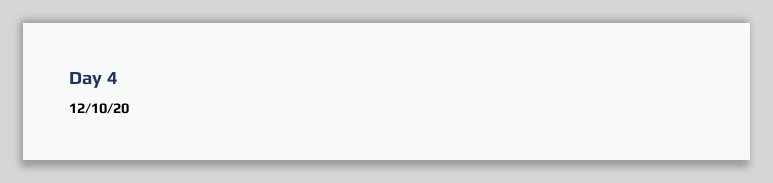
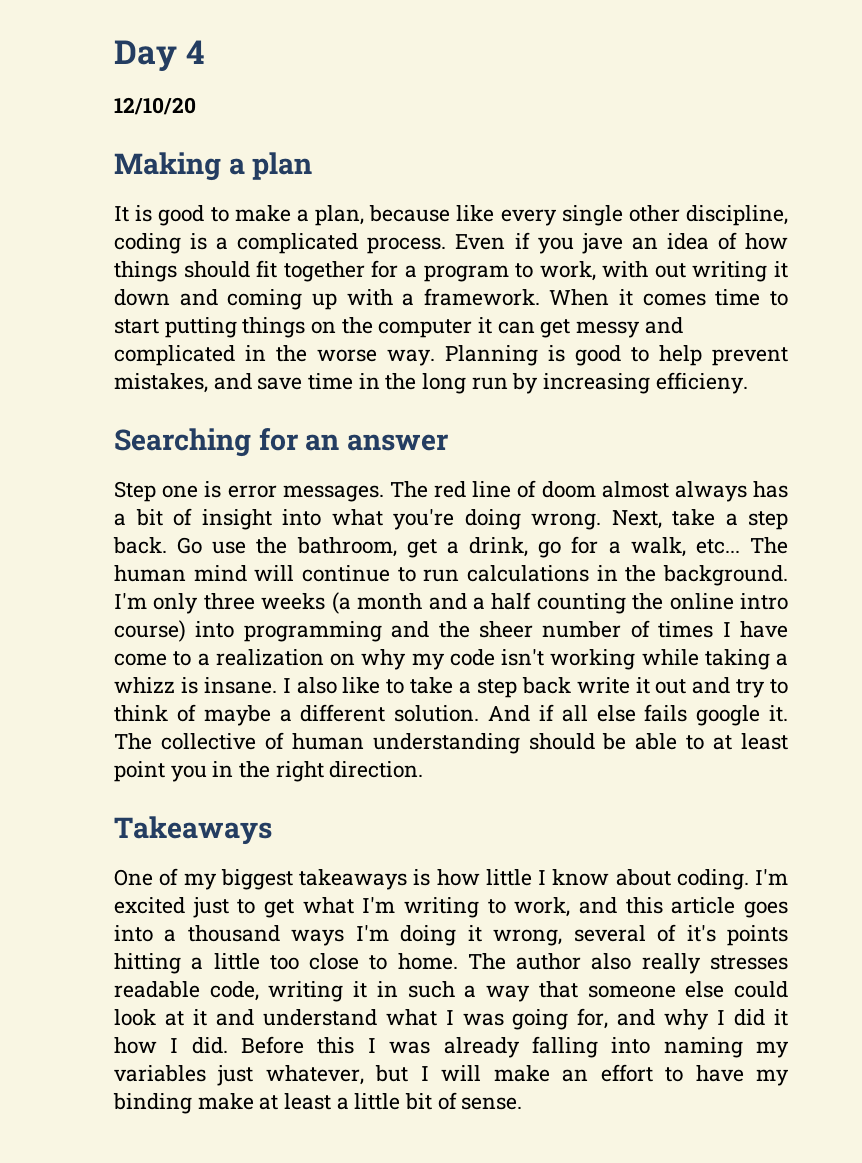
+ Making a plan
+ It is good to make a plan, because like every single other discipline, coding is a complicated process. Even if you jave an idea of how things should fit together for a program to work, with out writing it down and coming up with a framework. When it comes time to start putting things on the computer it can get messy and complicated in the worse way. Planning is good to help prevent mistakes, and save time in the long run by increasing efficieny.
+ Searching for an answer
+ Step one is error messages. The red line of doom almost always has a bit of insight into what you're doing wrong. Next, take a step back. Go use the bathroom, get a drink, go for a walk, etc... The human mind will continue to run calculations in the background. I'm only three weeks (a month and a half counting the online intro course) into programming and the sheer number of times I have come to a realization on why my code isn't working while taking a whizz is insane. I also like to take a step back write it out and try to think of maybe a different solution. And if all else fails google it. The collective of human understanding should be able to at least point you in the right direction.
+ Takeaways
+ One of my biggest takeaways is how little I know about coding. I'm excited just to get what I'm writing to work, and this article goes into a thousand ways I'm doing it wrong, several of it's points hitting a little too close to home. The author also really stresses readable code, writing it in such a way that someone else could look at it and understand what I was going for, and why I did it how I did. Before this I was already falling into naming my variables just whatever, but I will make an effort to have my binding make at least a little bit of sense.

